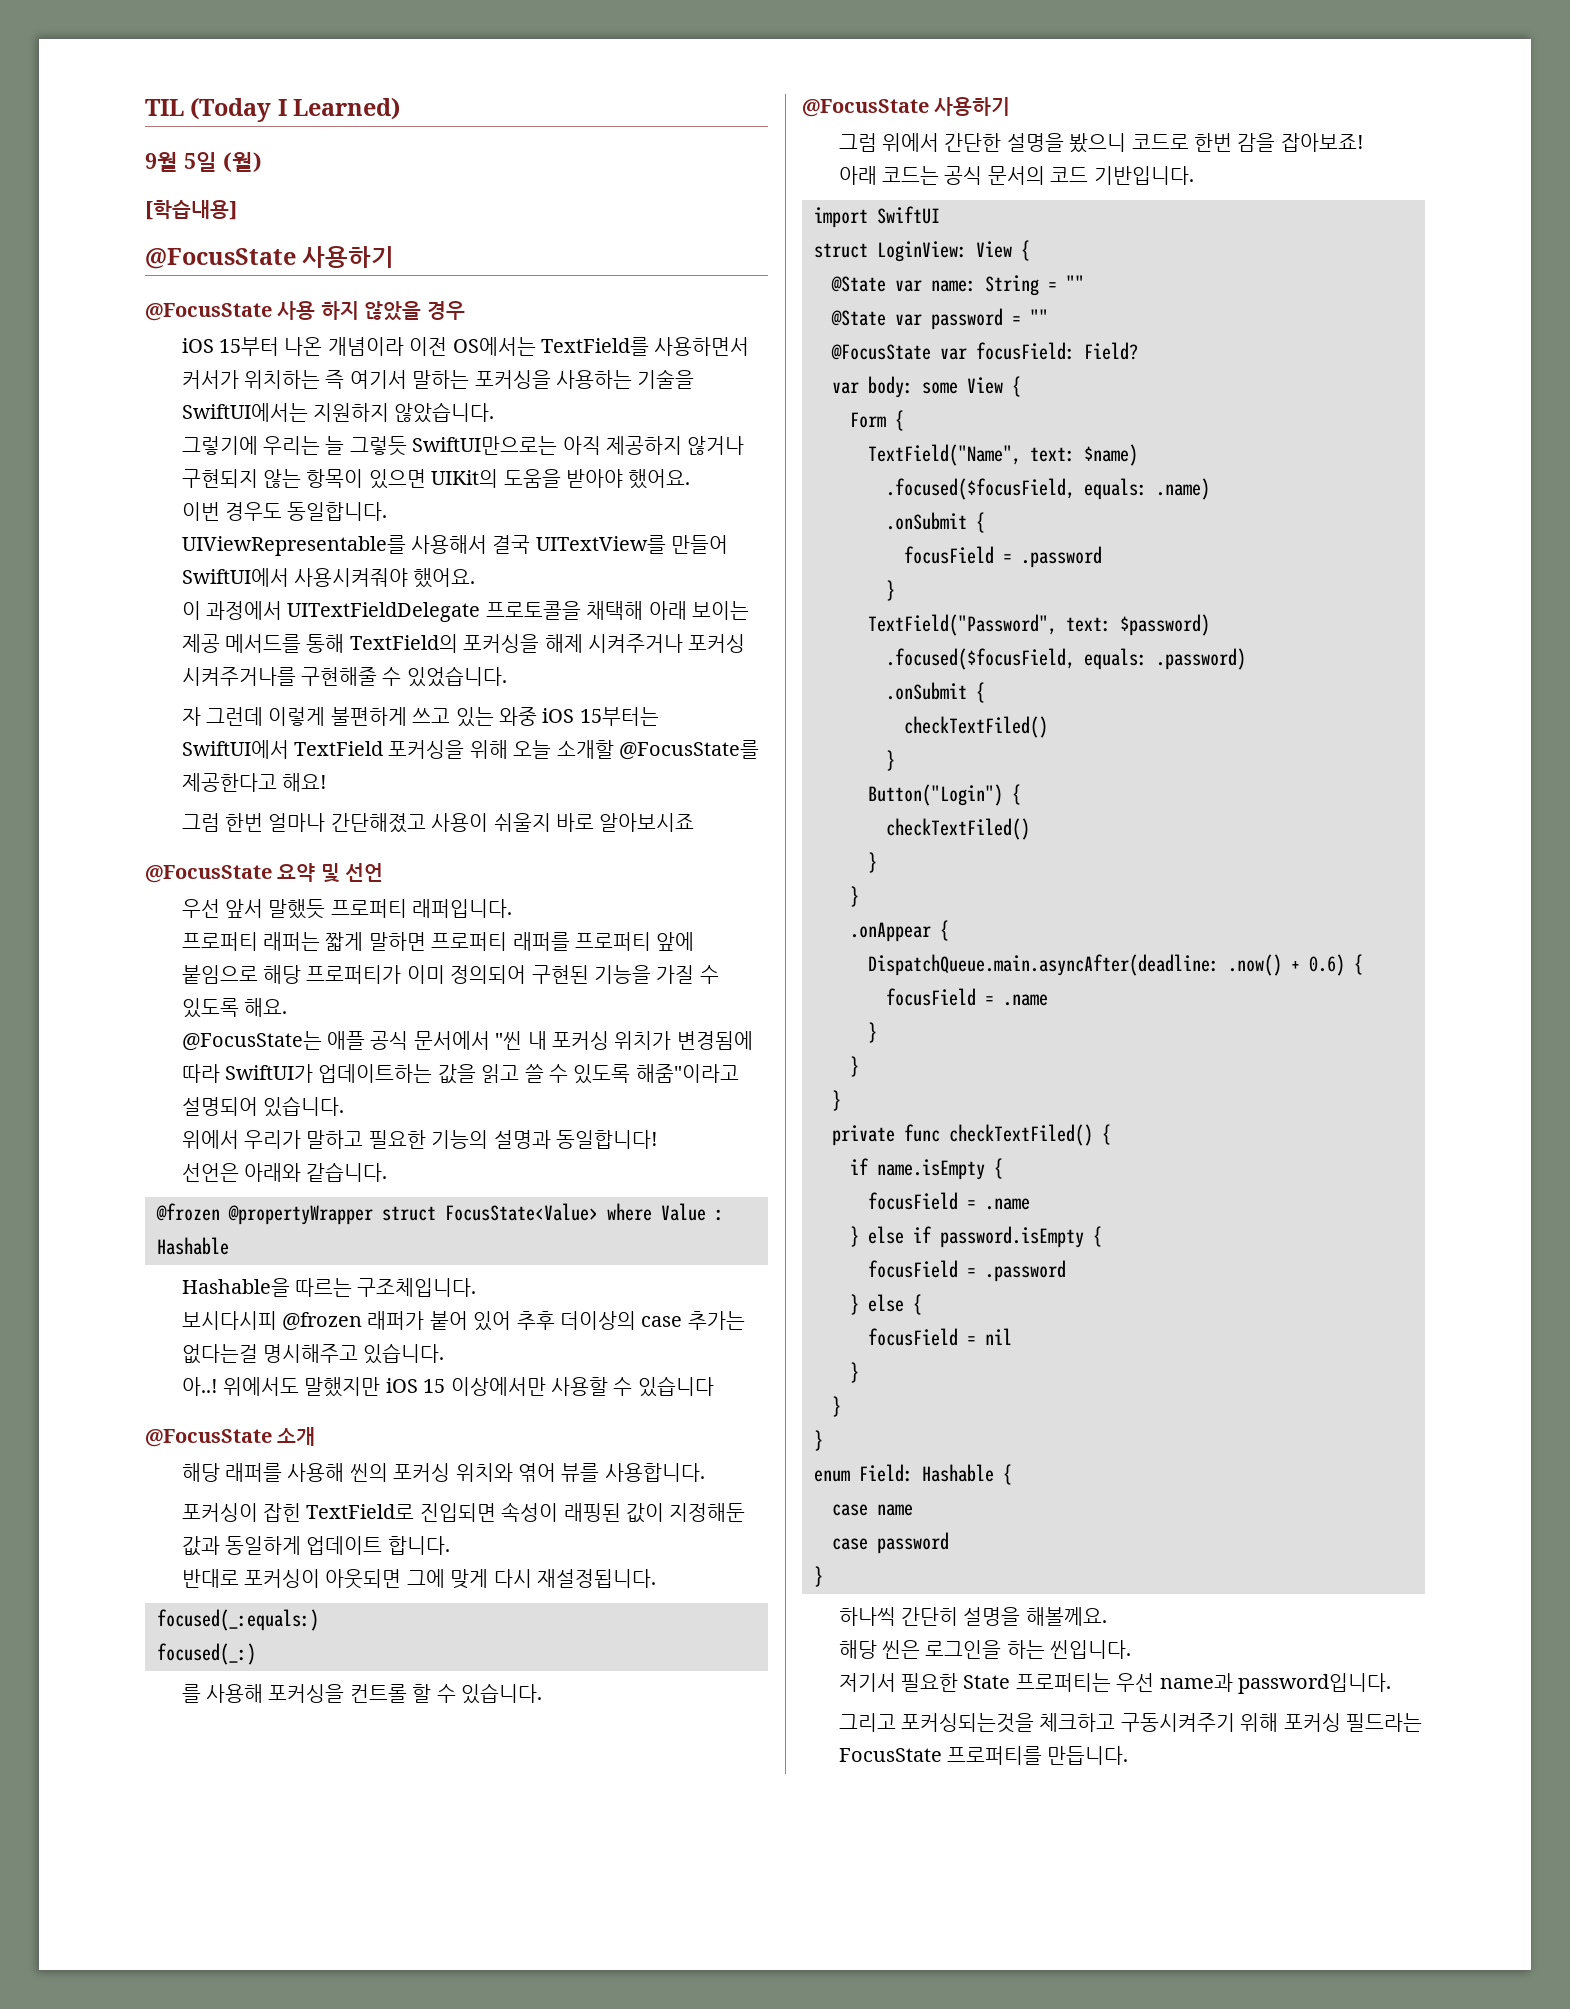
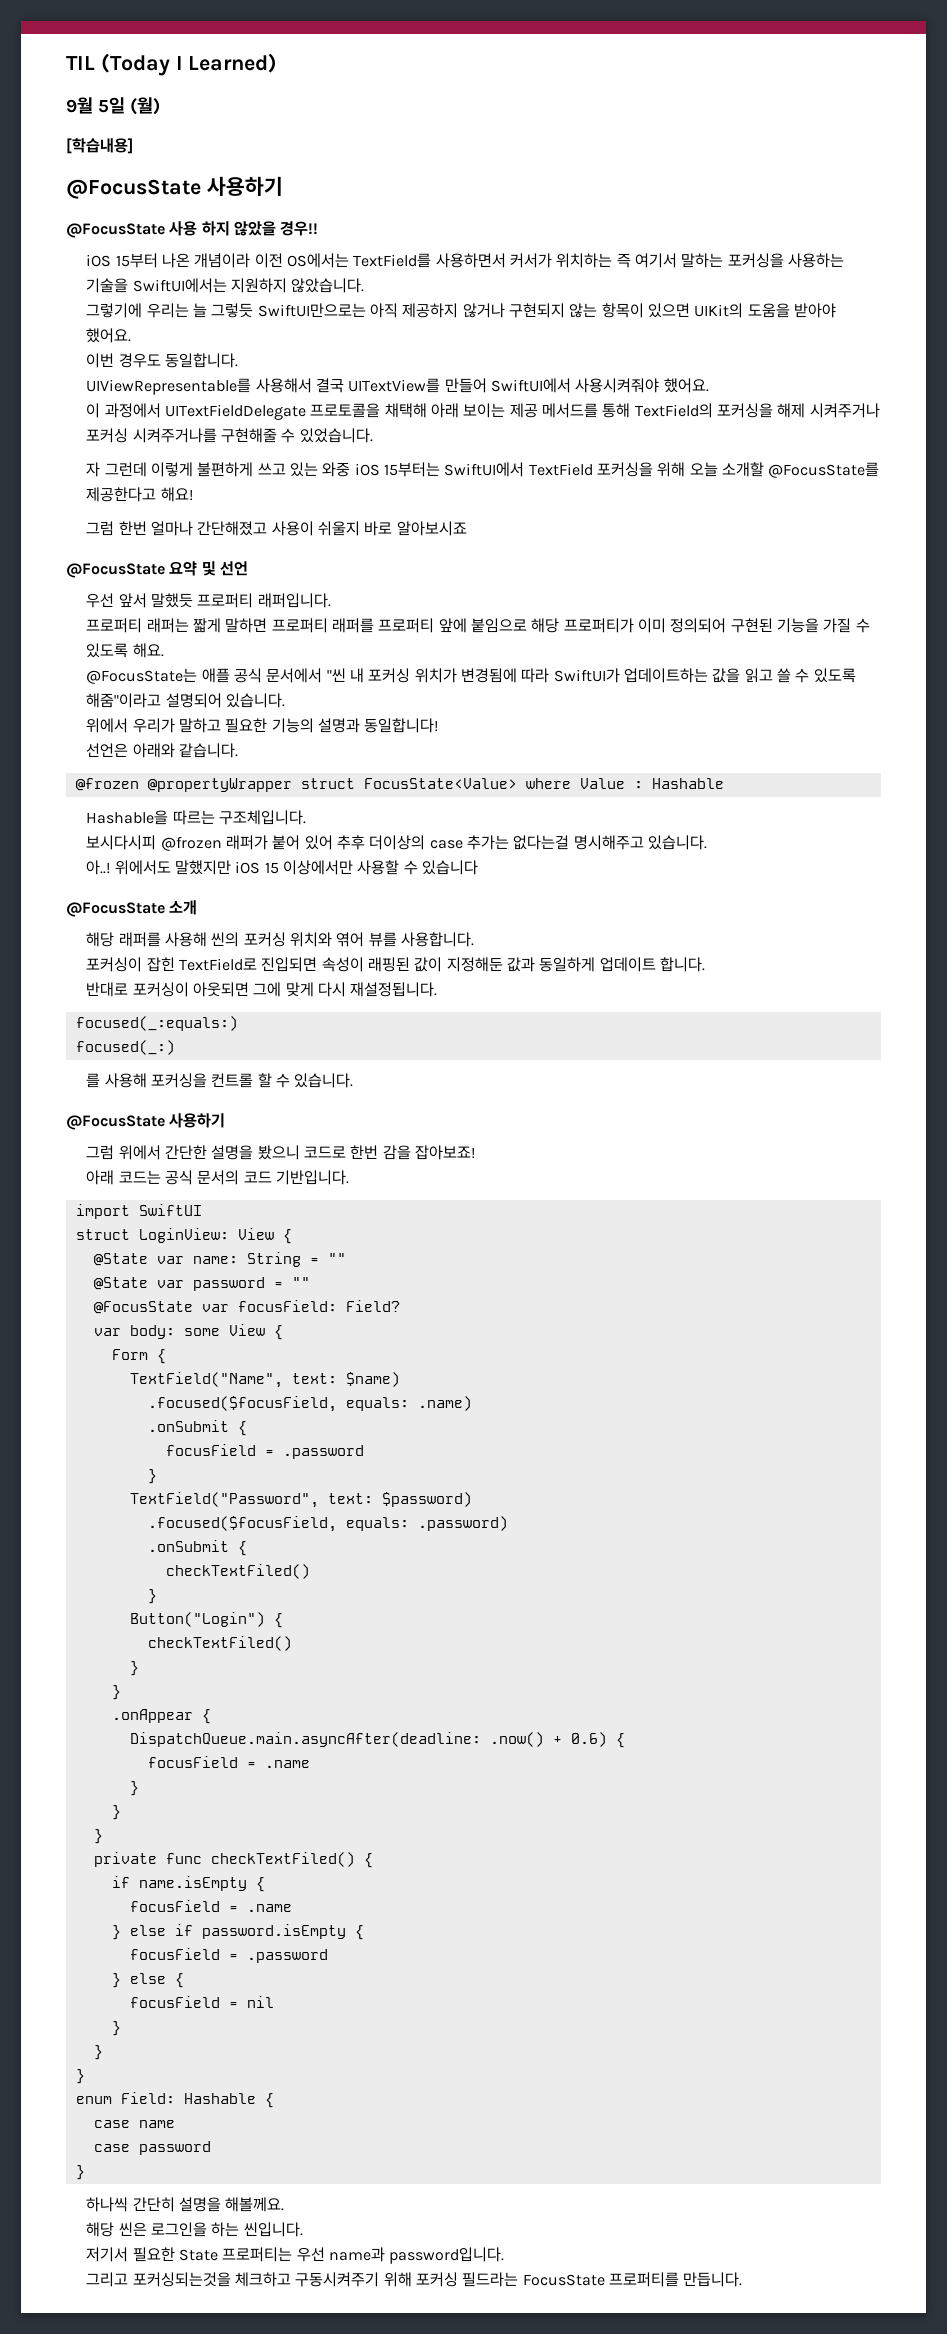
- @FocusState 사용 하지 않았을 경우
+ @FocusState 사용 하지 않았을 경우!!

